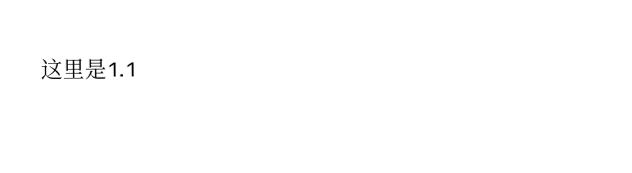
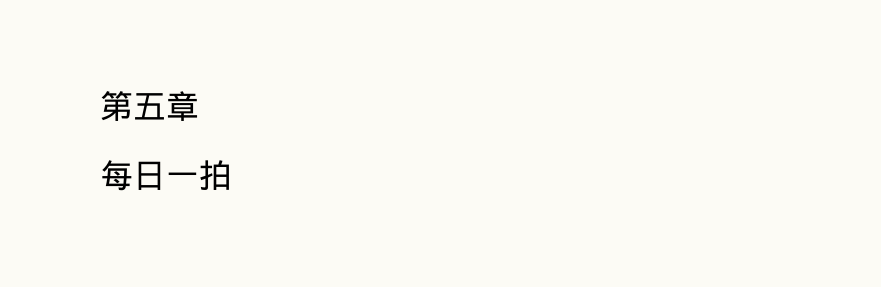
- 这里是1.1
+ 第五章
+ 每日一拍

